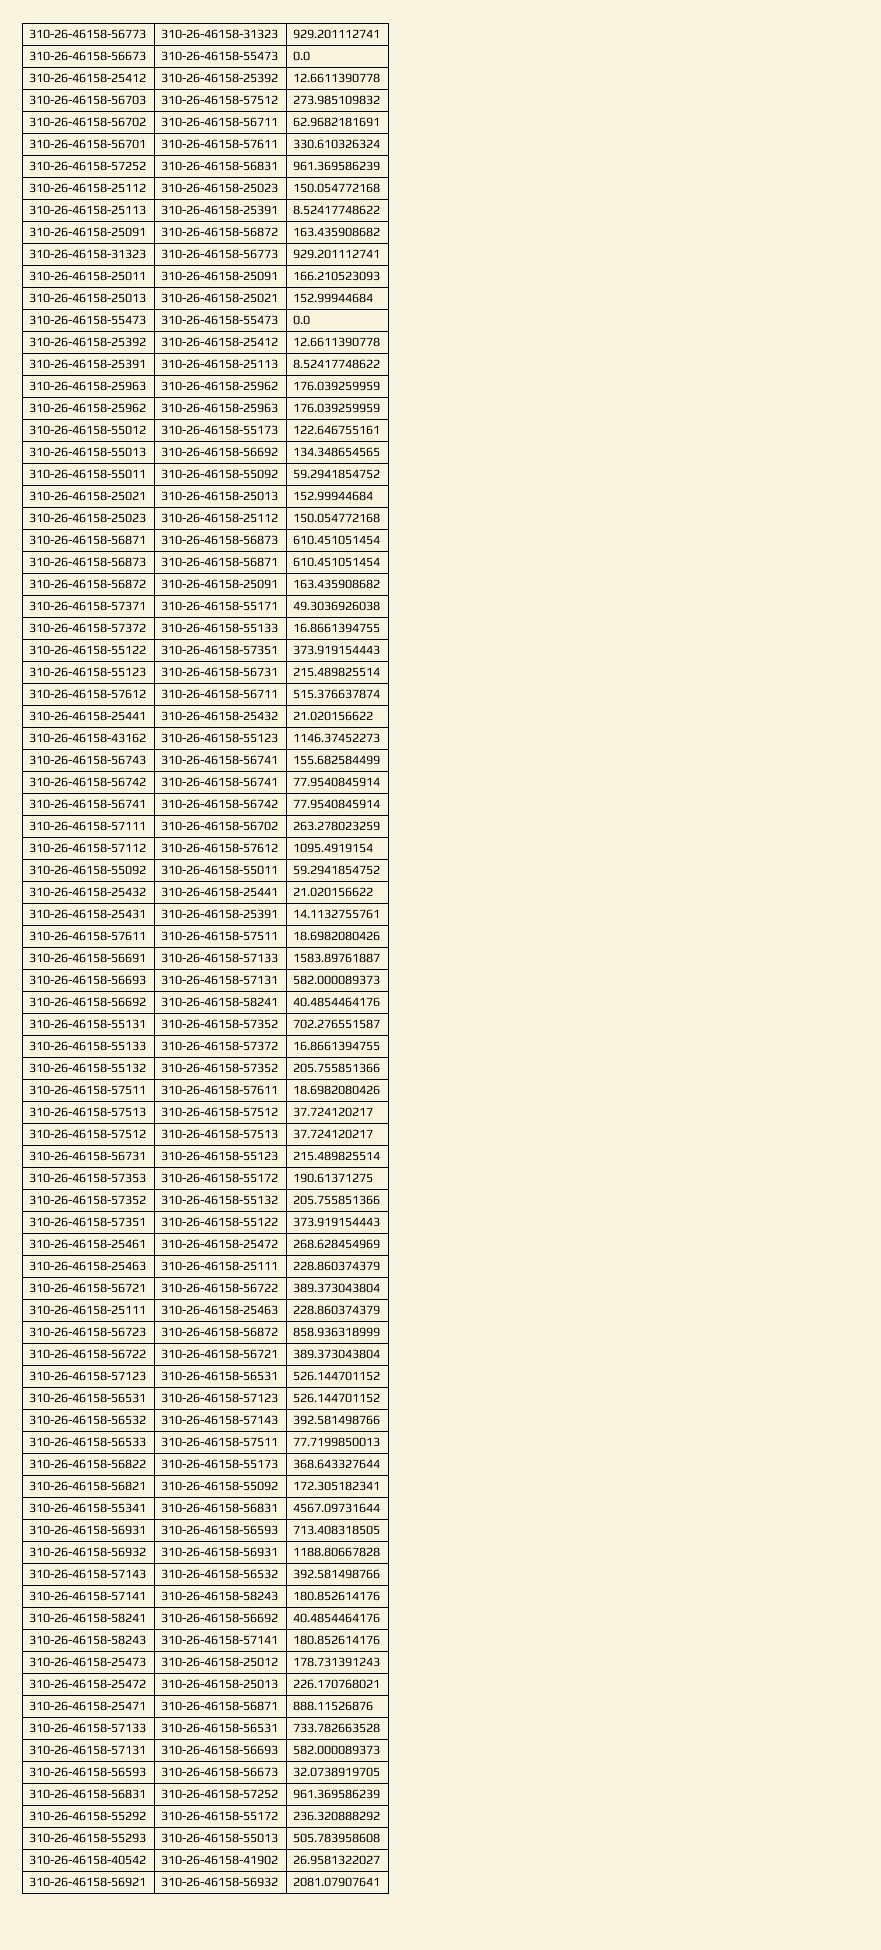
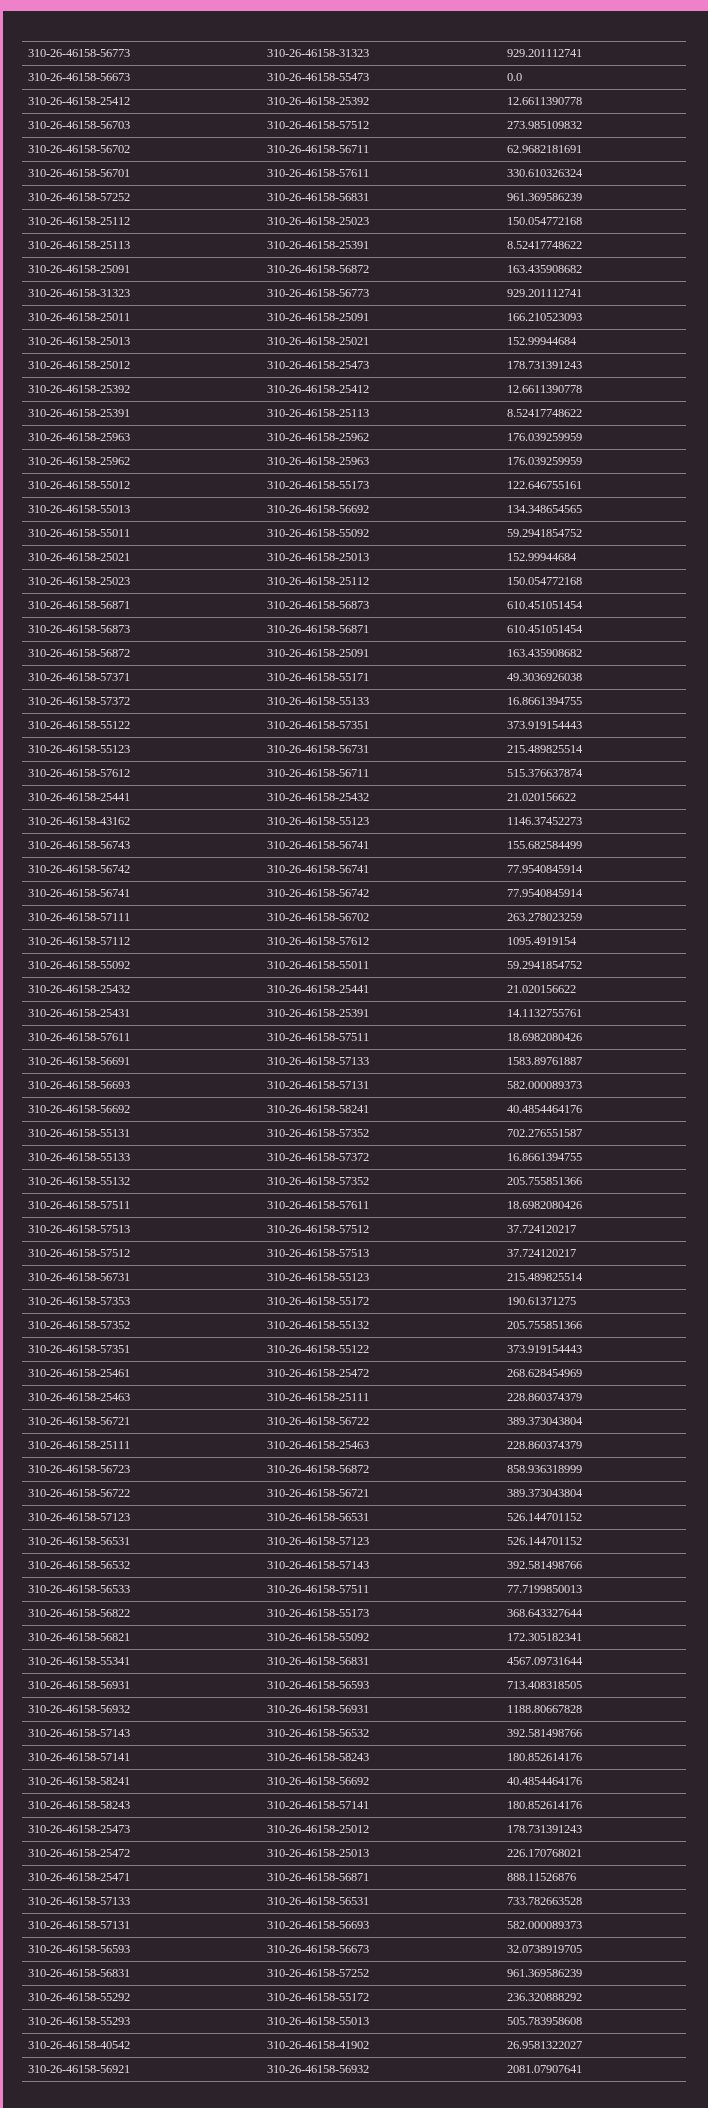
- 310-26-46158-55473 | 310-26-46158-55473 | 0.0
+ 310-26-46158-25012 | 310-26-46158-25473 | 178.731391243

